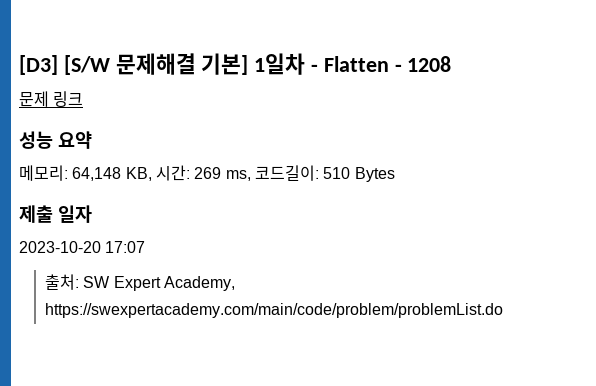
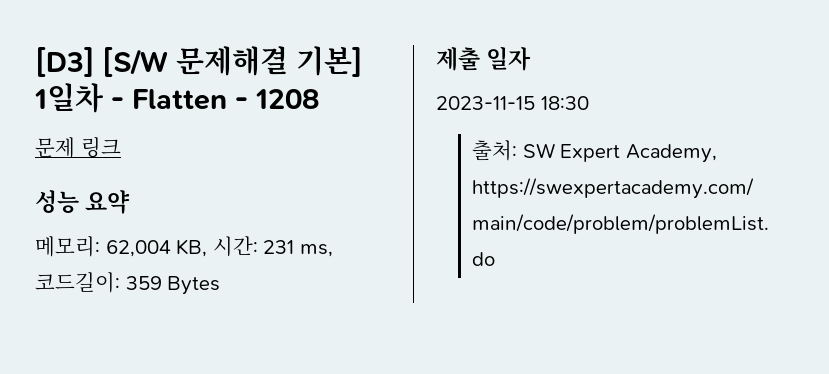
- 메모리: 64,148 KB, 시간: 269 ms, 코드길이: 510 Bytes
+ 메모리: 62,004 KB, 시간: 231 ms, 코드길이: 359 Bytes
- 2023-10-20 17:07
+ 2023-11-15 18:30

